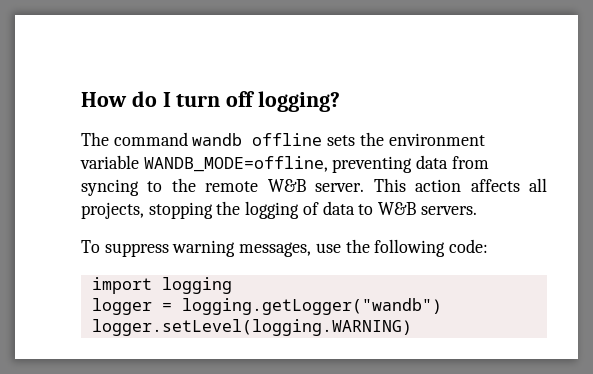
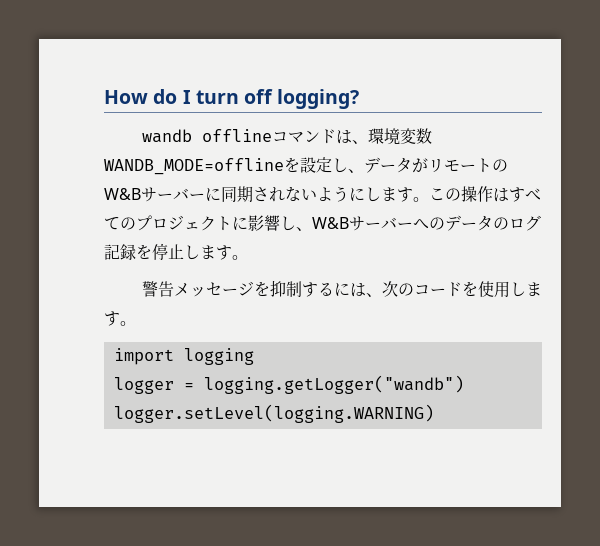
- The command wandb offline sets the environment variable WANDB_MODE=offline, preventing data from syncing to the remote W&B server. This action affects all projects, stopping the logging of data to W&B servers.
- To suppress warning messages, use the following code:
+ wandb offlineコマンドは、環境変数WANDB_MODE=offlineを設定し、データがリモートのW&Bサーバーに同期されないようにします。この操作はすべてのプロジェクトに影響し、W&Bサーバーへのデータのログ記録を停止します。
+ 警告メッセージを抑制するには、次のコードを使用します。

